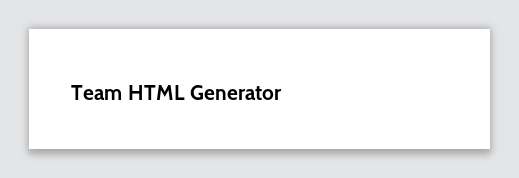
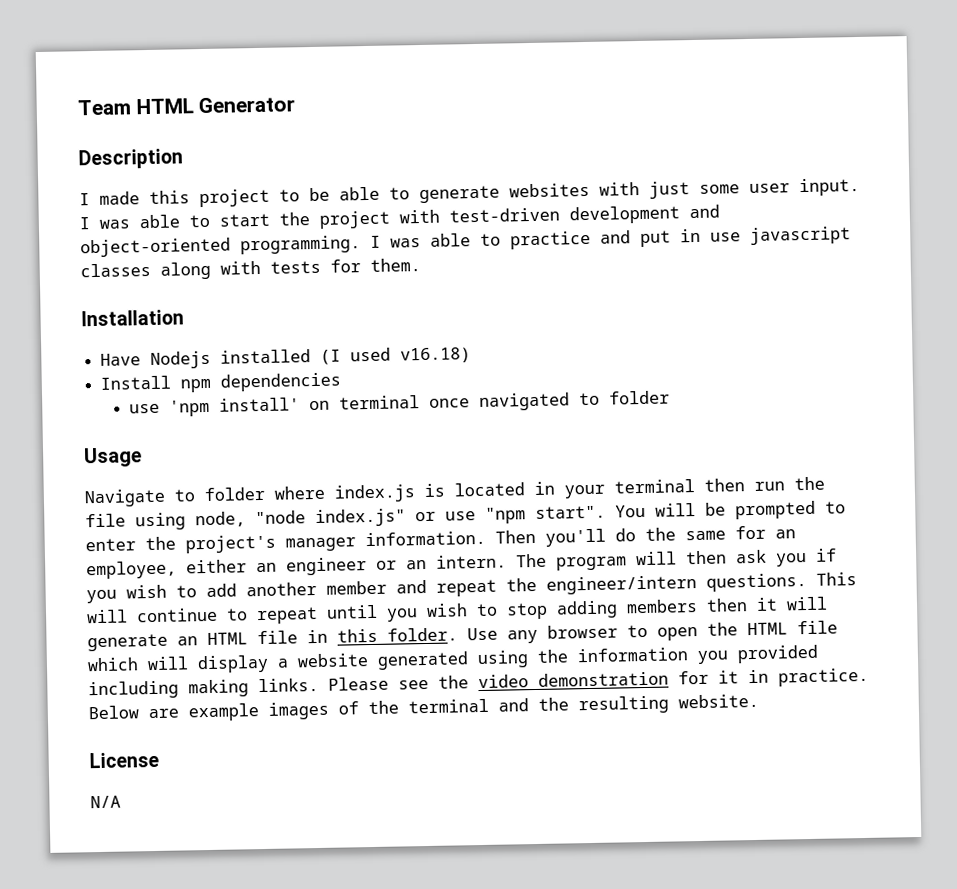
+ Description
+ I made this project to be able to generate websites with just some user input. I was able to start the project with test-driven development and object-oriented programming. I was able to practice and put in use javascript classes along with tests for them.
+ Installation
+ Have Nodejs installed (I used v16.18)
+ Install npm dependencies
+ use 'npm install' on terminal once navigated to folder
+ Usage
+ Navigate to folder where index.js is located in your terminal then run the file using node, "node index.js" or use "npm start". You will be prompted to enter the project's manager information. Then you'll do the same for an employee, either an engineer or an intern. The program will then ask you if you wish to add another member and repeat the engineer/intern questions. This will continue to repeat until you wish to stop adding members then it will generate an HTML file in this folder. Use any browser to open the HTML file which will display a website generated using the information you provided including making links. Please see the video demonstration for it in practice. Below are example images of the terminal and the resulting website.
+ License
+ N/A

